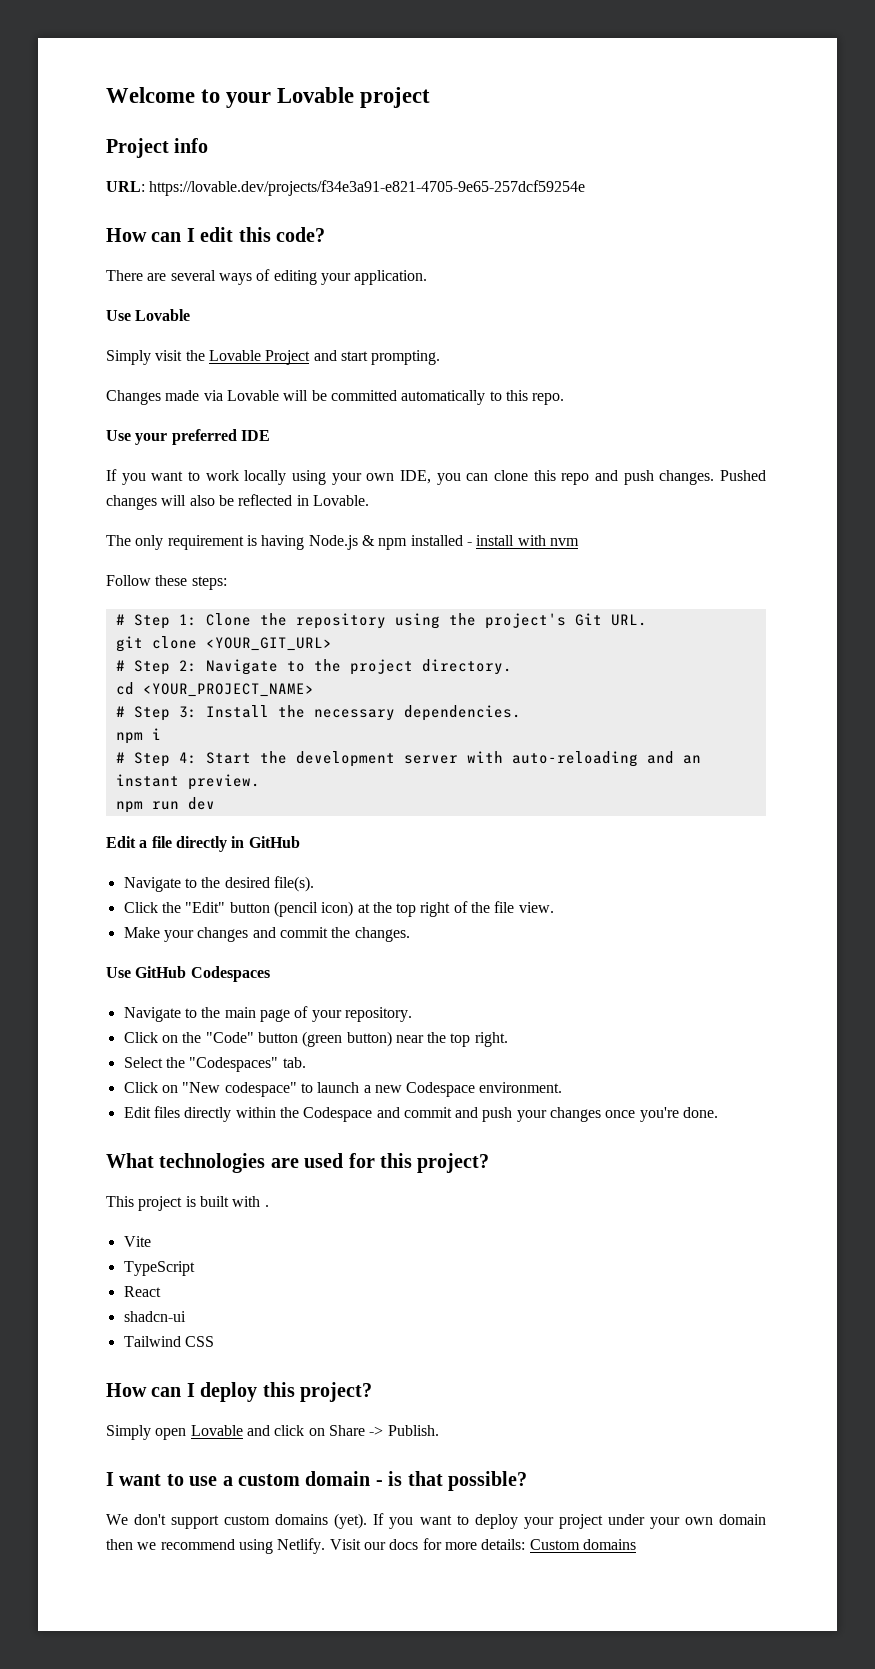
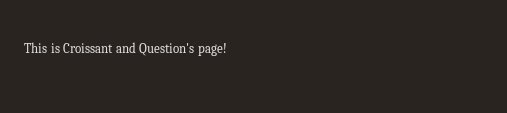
- Welcome to your Lovable project
- Project info
- URL: https://lovable.dev/projects/f34e3a91-e821-4705-9e65-257dcf59254e
- How can I edit this code?
- There are several ways of editing your application.
- Use Lovable
- Simply visit the Lovable Project and start prompting.
- Changes made via Lovable will be committed automatically to this repo.
- Use your preferred IDE
- If you want to work locally using your own IDE, you can clone this repo and push changes. Pushed changes will also be reflected in Lovable.
- The only requirement is having Node.js & npm installed - install with nvm
- Follow these steps:
- # Step 1: Clone the repository using the project's Git URL.
- git clone <YOUR_GIT_URL>
- # Step 2: Navigate to the project directory.
- cd <YOUR_PROJECT_NAME>
- # Step 3: Install the necessary dependencies.
- npm i
- # Step 4: Start the development server with auto-reloading and an instant preview.
- npm run dev
- Edit a file directly in GitHub
- Navigate to the desired file(s).
- Click the "Edit" button (pencil icon) at the top right of the file view.
- Make your changes and commit the changes.
- Use GitHub Codespaces
- Navigate to the main page of your repository.
- Click on the "Code" button (green button) near the top right.
- Select the "Codespaces" tab.
- Click on "New codespace" to launch a new Codespace environment.
- Edit files directly within the Codespace and commit and push your changes once you're done.
- What technologies are used for this project?
- This project is built with .
- Vite
- TypeScript
- React
- shadcn-ui
- Tailwind CSS
- How can I deploy this project?
- Simply open Lovable and click on Share -> Publish.
- I want to use a custom domain - is that possible?
- We don't support custom domains (yet). If you want to deploy your project under your own domain then we recommend using Netlify. Visit our docs for more details: Custom domains
+ This is Croissant and Question's page!

